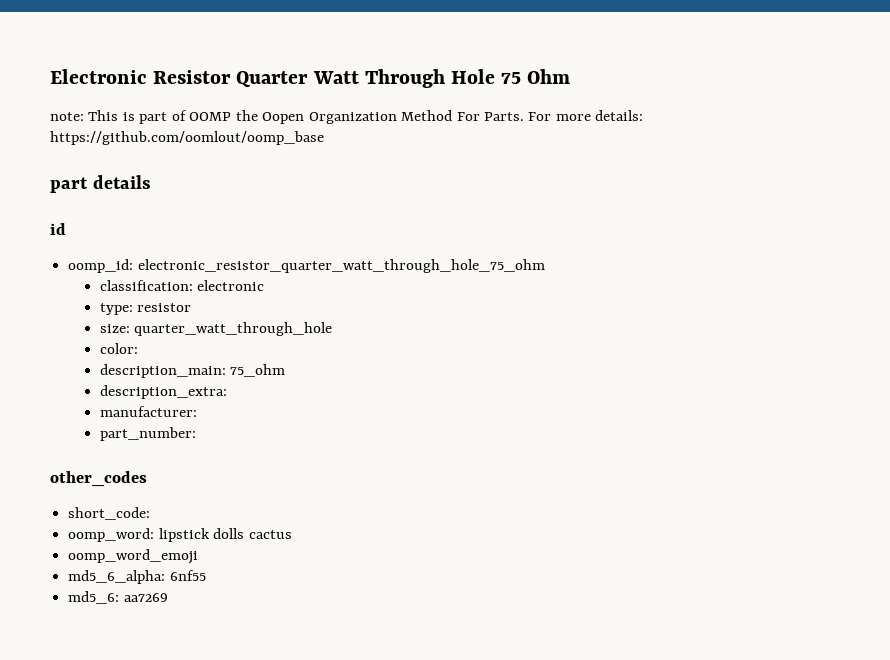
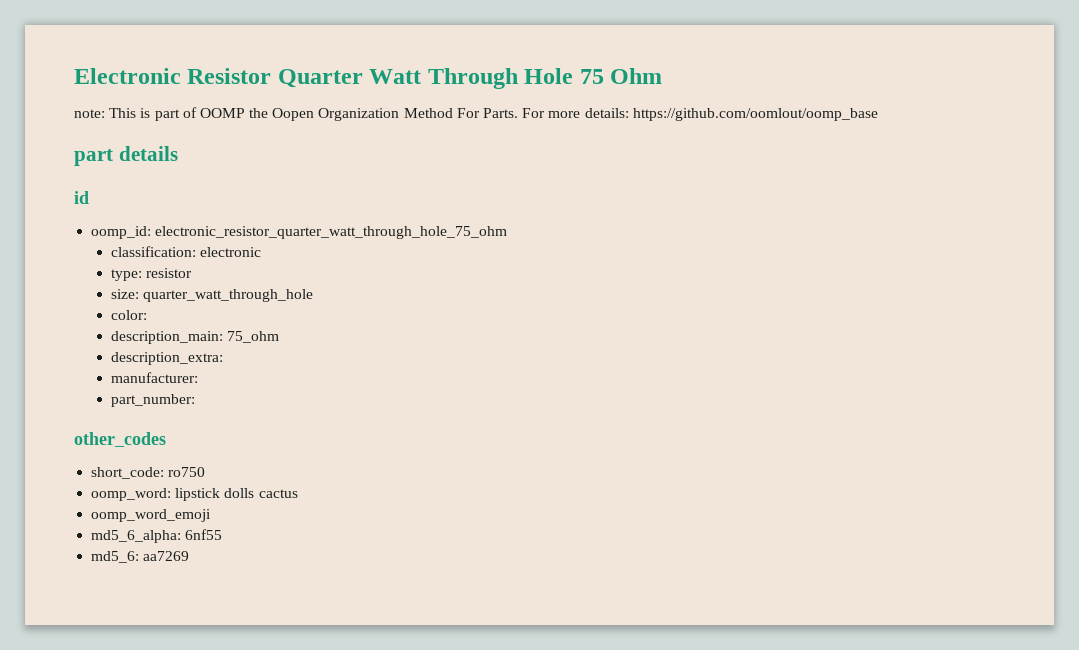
- short_code:
+ short_code: ro750

